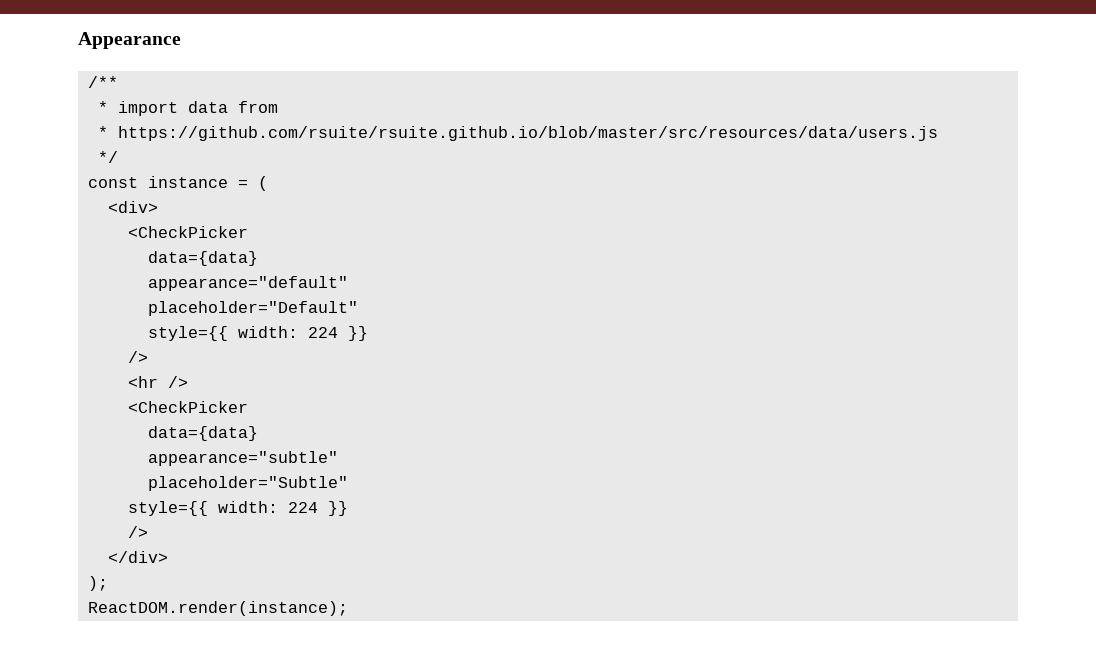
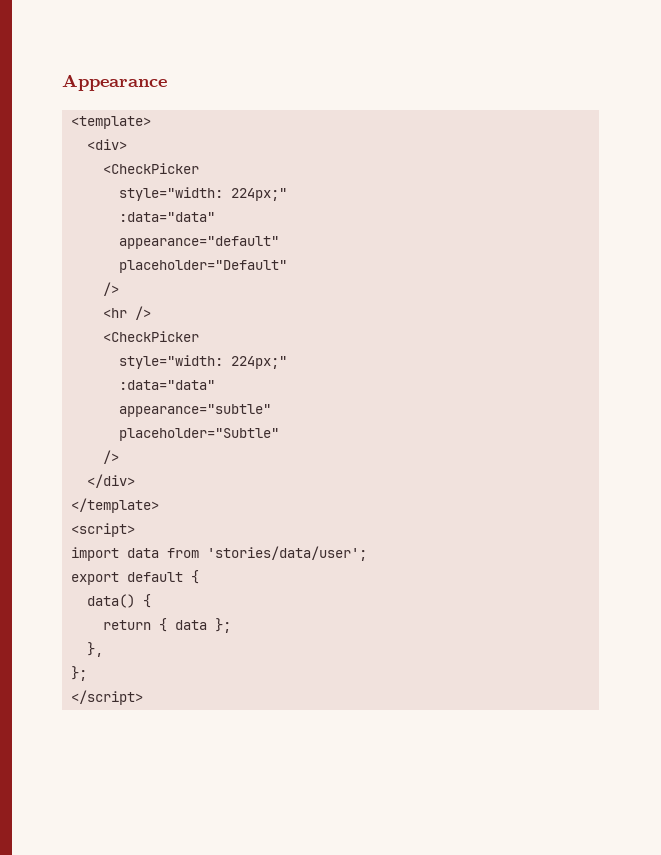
- /**
- * import data from
- * https://github.com/rsuite/rsuite.github.io/blob/master/src/resources/data/users.js
- */
- const instance = (
+ <template>
  <div>
  <CheckPicker
- data={data}
+ style="width: 224px;"
+ :data="data"
  placeholder="Default"
- style={{ width: 224 }}
  <hr />
  <CheckPicker
- data={data}
+ style="width: 224px;"
+ :data="data"
  placeholder="Subtle"
- style={{ width: 224 }}
  />
  </div>
- );
- ReactDOM.render(instance);
+ </template>
+ <script>
+ import data from 'stories/data/user';
+ export default {
+ data() {
+ return { data };
+ },
+ };
+ </script>

